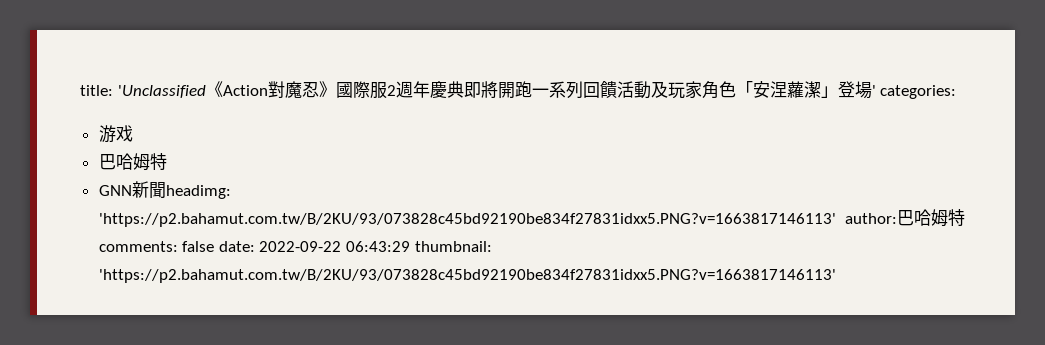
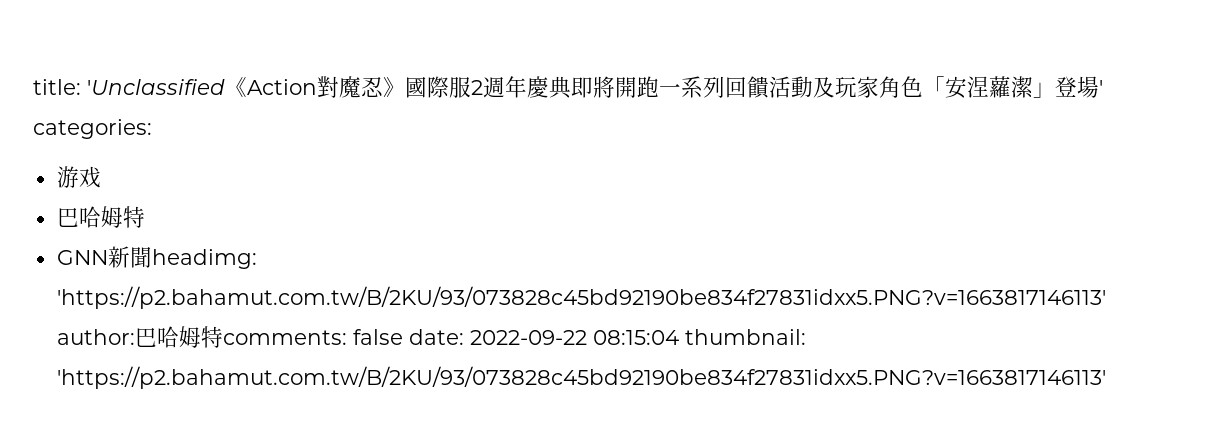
- GNN新聞headimg: 'https://p2.bahamut.com.tw/B/2KU/93/073828c45bd92190be834f27831idxx5.PNG?v=1663817146113' author:巴哈姆特comments: false date: 2022-09-22 06:43:29 thumbnail: 'https://p2.bahamut.com.tw/B/2KU/93/073828c45bd92190be834f27831idxx5.PNG?v=1663817146113'
+ GNN新聞headimg: 'https://p2.bahamut.com.tw/B/2KU/93/073828c45bd92190be834f27831idxx5.PNG?v=1663817146113' author:巴哈姆特comments: false date: 2022-09-22 08:15:04 thumbnail: 'https://p2.bahamut.com.tw/B/2KU/93/073828c45bd92190be834f27831idxx5.PNG?v=1663817146113'

